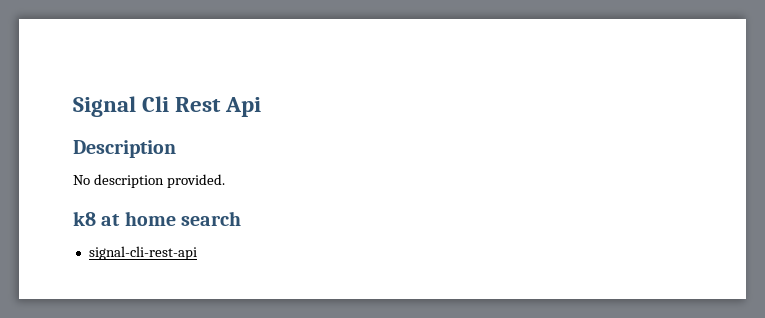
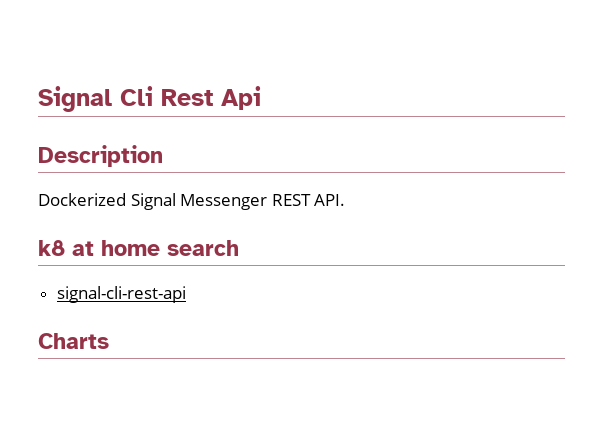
- No description provided.
+ Dockerized Signal Messenger REST API.
+ Charts

